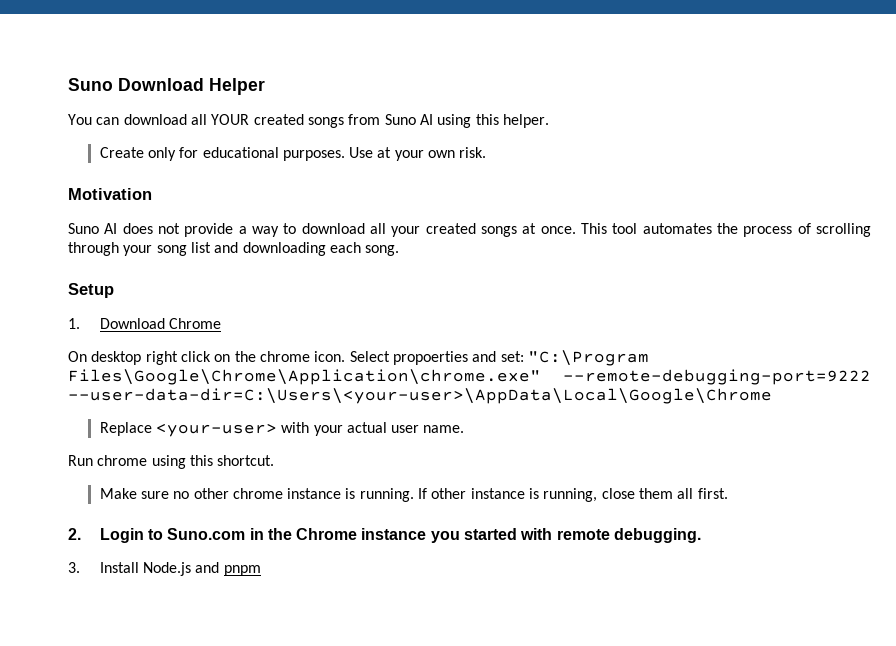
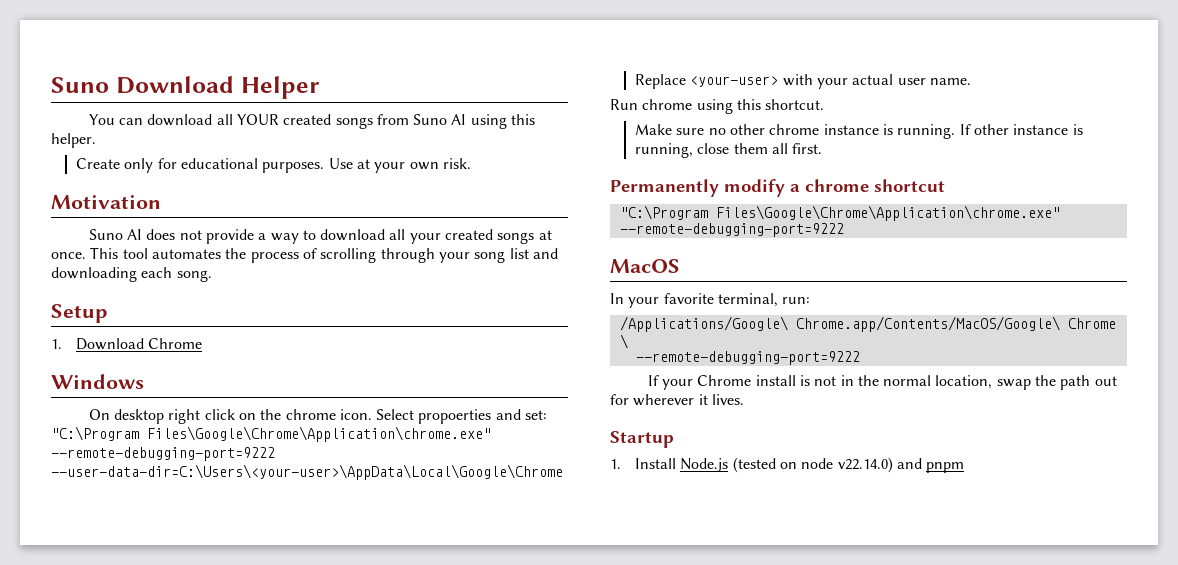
+ Windows
- 2. Login to Suno.com in the Chrome instance you started with remote debugging.
- 3. Install Node.js and pnpm
+ Permanently modify a chrome shortcut
+ "C:\Program Files\Google\Chrome\Application\chrome.exe" --remote-debugging-port=9222
+ MacOS
+ In your favorite terminal, run:
+ /Applications/Google\ Chrome.app/Contents/MacOS/Google\ Chrome \
+ --remote-debugging-port=9222
+ If your Chrome install is not in the normal location, swap the path out for wherever it lives.
+ Startup
+ 1. Install Node.js (tested on node v22.14.0) and pnpm

